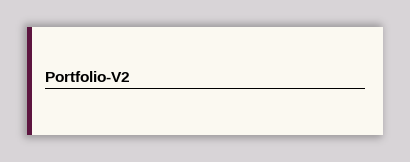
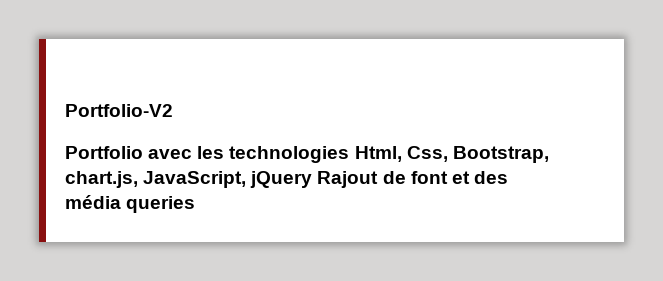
+ Portfolio avec les technologies Html, Css, Bootstrap, chart.js, JavaScript, jQuery Rajout de font et des média queries

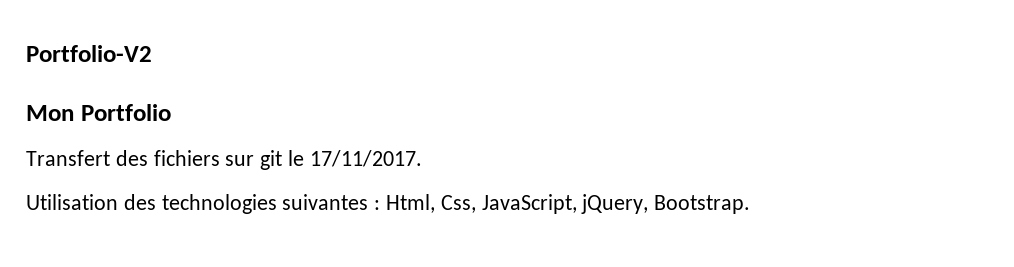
- Portfolio avec les technologies Html, Css, Bootstrap, chart.js, JavaScript, jQuery Rajout de font et des média queries
+ Mon Portfolio
+ Transfert des fichiers sur git le 17/11/2017.
+ Utilisation des technologies suivantes : Html, Css, JavaScript, jQuery, Bootstrap.

